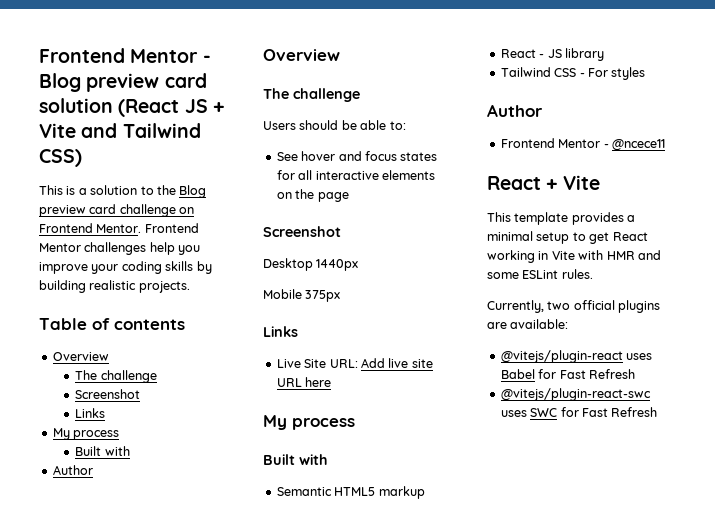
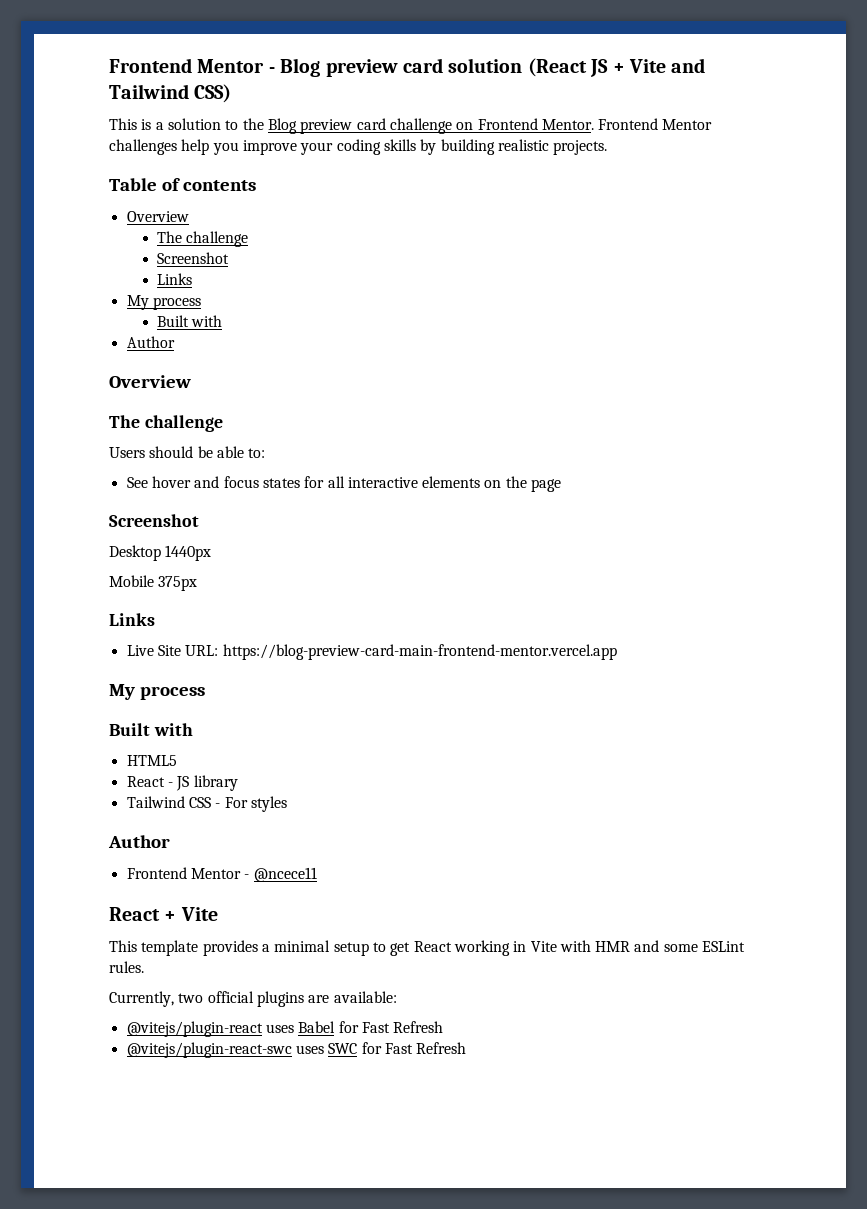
- Live Site URL: Add live site URL here
+ Live Site URL: https://blog-preview-card-main-frontend-mentor.vercel.app
  My process
  Built with
- Semantic HTML5 markup
+ HTML5

